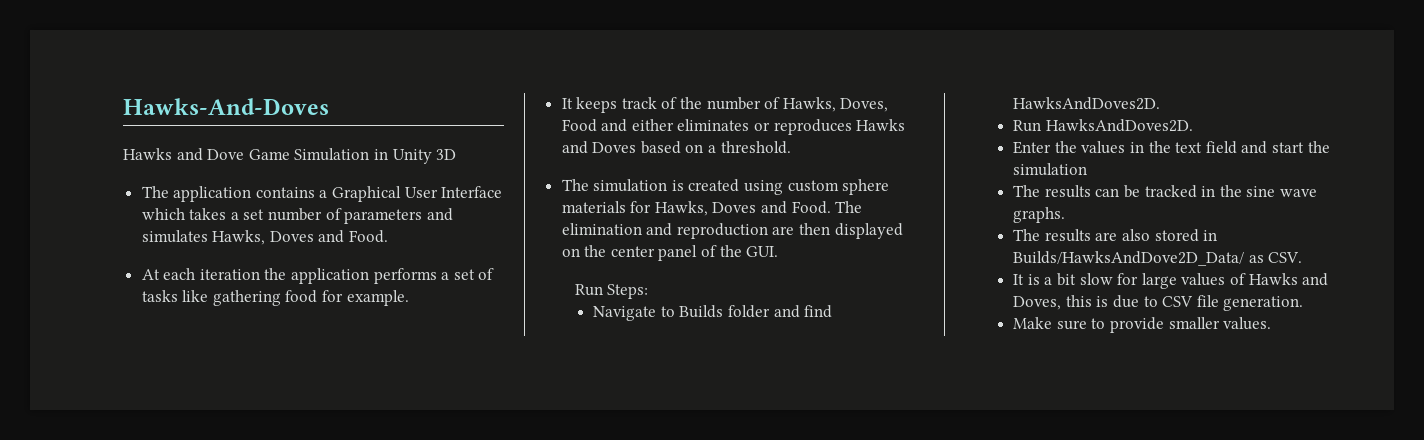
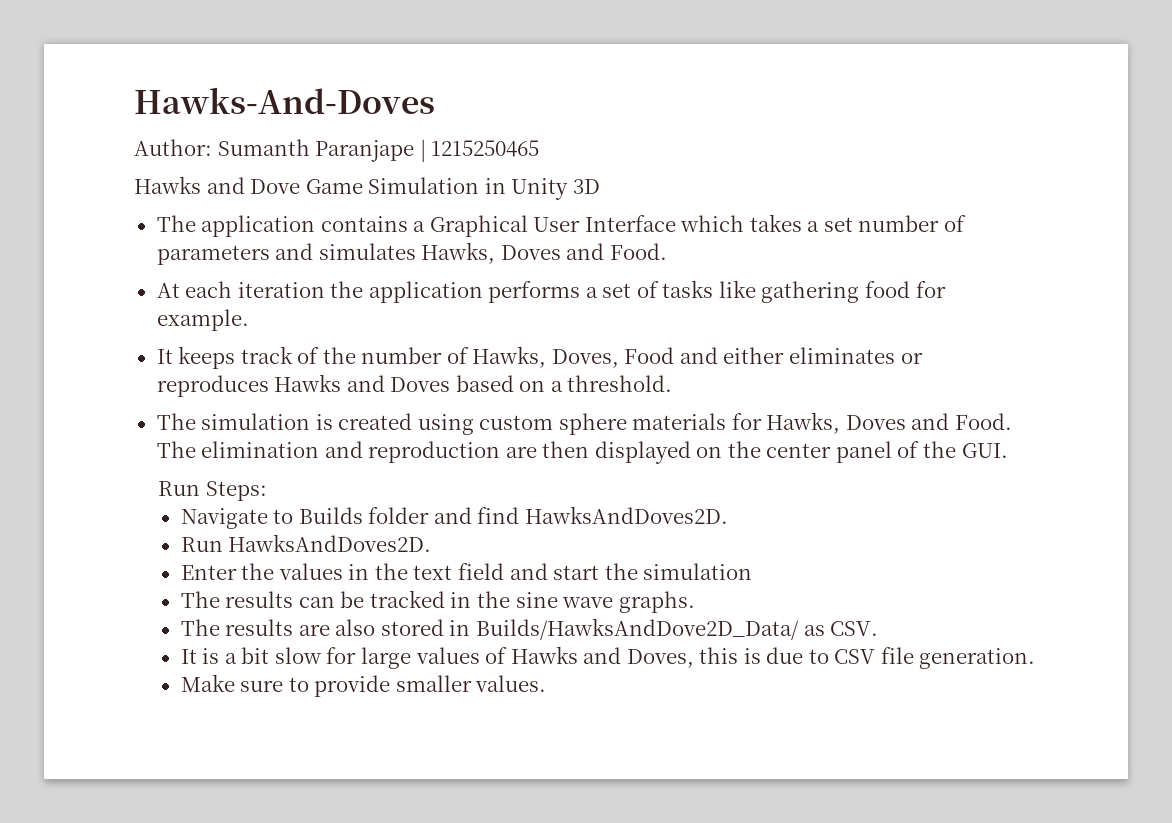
+ Author: Sumanth Paranjape | 1215250465

